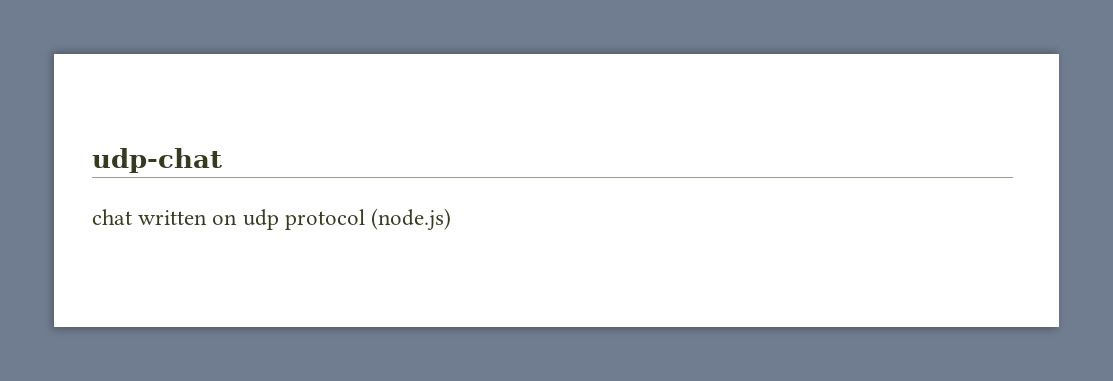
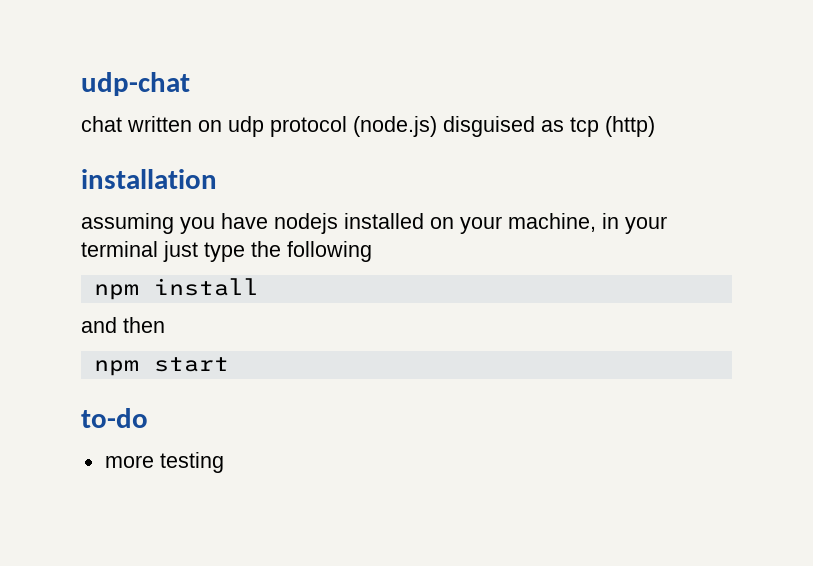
- chat written on udp protocol (node.js)
+ chat written on udp protocol (node.js) disguised as tcp (http)
+ installation
+ assuming you have nodejs installed on your machine, in your terminal just type the following
+ npm install
+ and then
+ npm start
+ to-do
+ more testing

